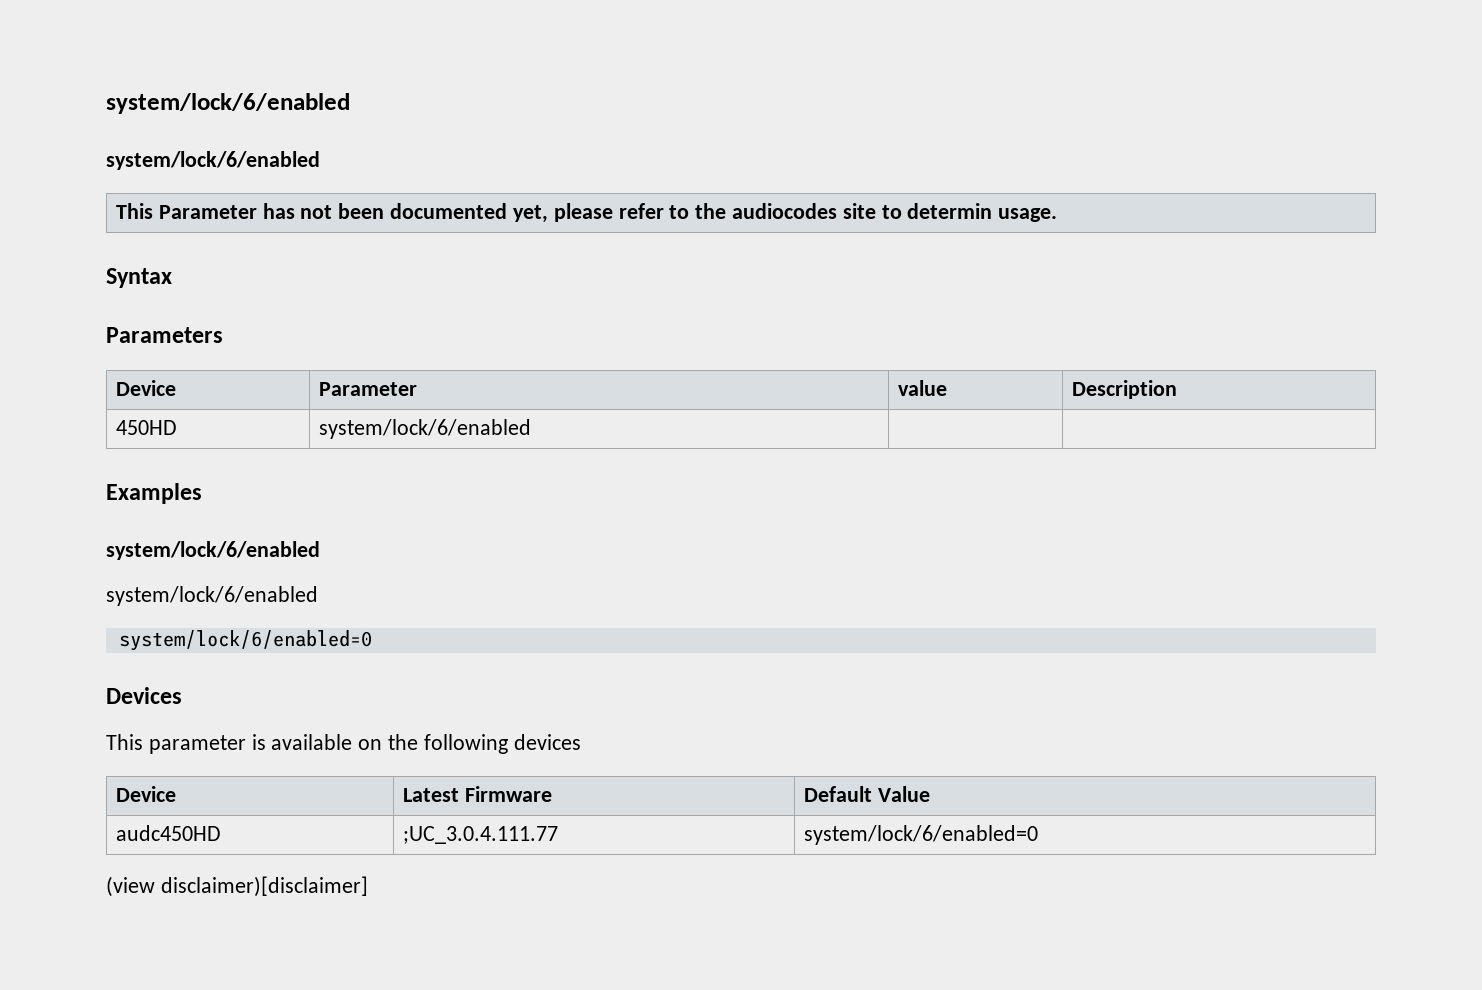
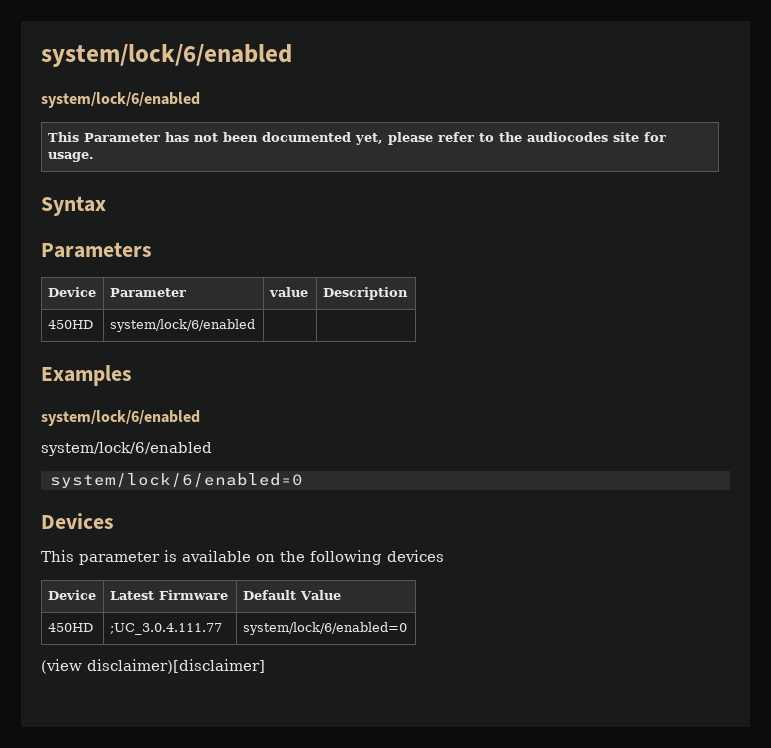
- This Parameter has not been documented yet, please refer to the audiocodes site to determin usage.
+ This Parameter has not been documented yet, please refer to the audiocodes site for usage.
- audc450HD | ;UC_3.0.4.111.77 | system/lock/6/enabled=0
+ 450HD | ;UC_3.0.4.111.77 | system/lock/6/enabled=0

